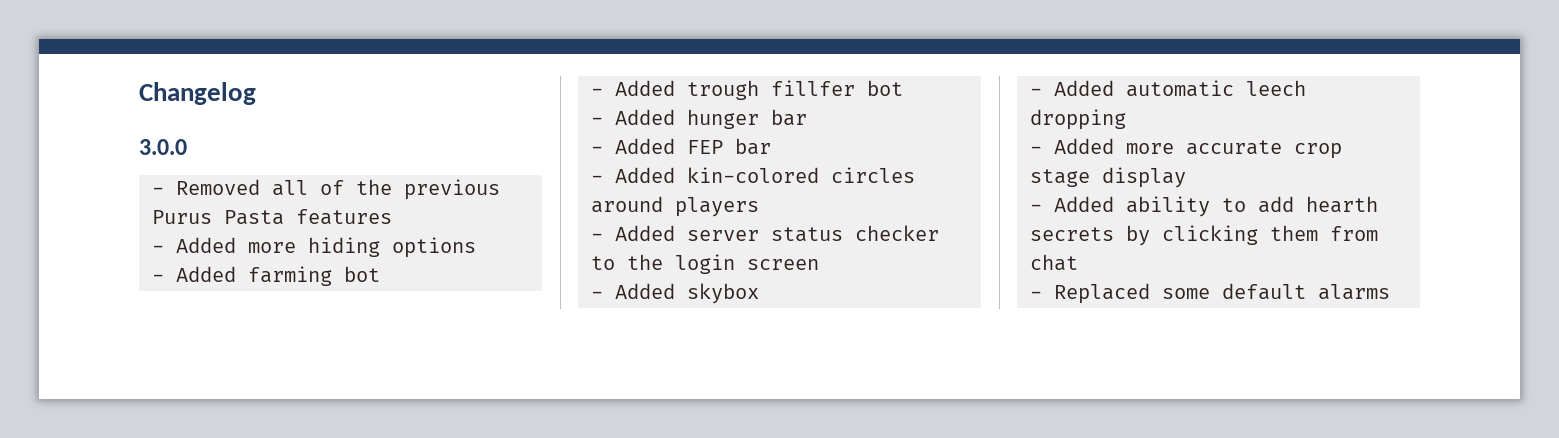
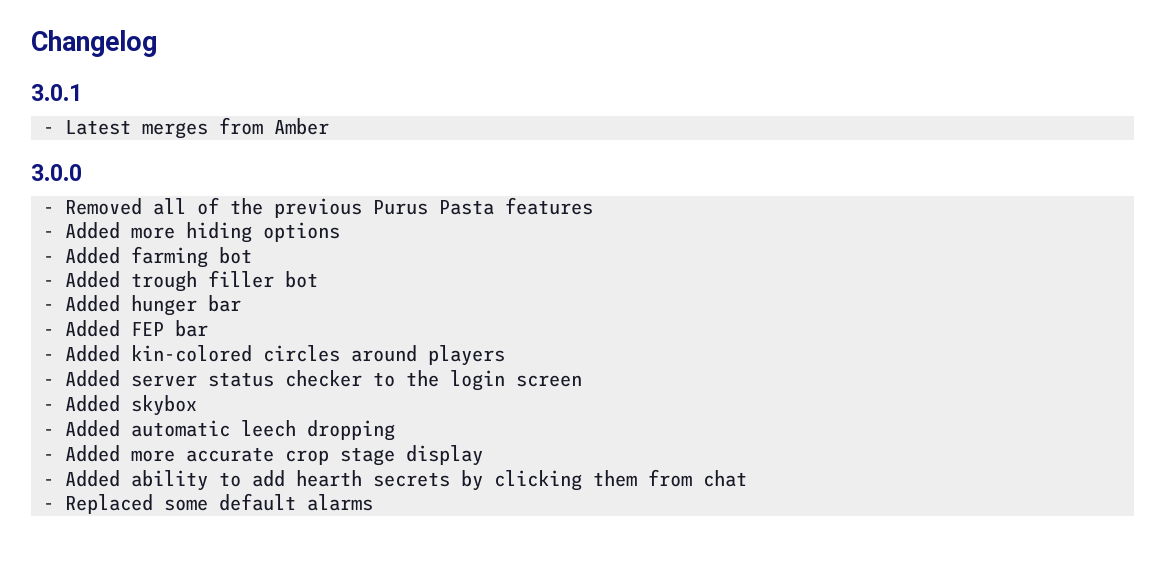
+ 3.0.1
+ - Latest merges from Amber
- - Added trough fillfer bot
+ - Added trough filler bot

